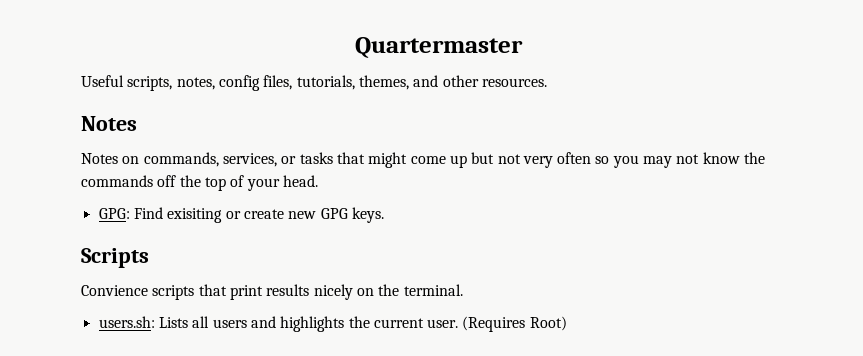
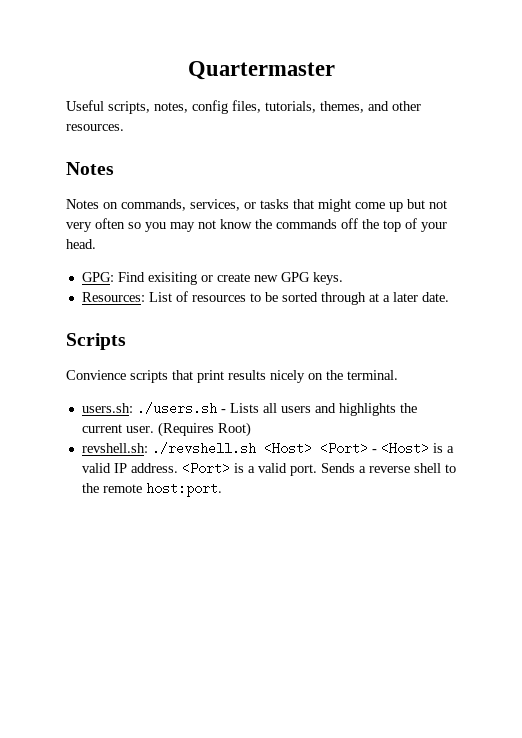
+ Resources: List of resources to be sorted through at a later date.
- users.sh: Lists all users and highlights the current user.
+ users.sh: ./users.sh - Lists all users and highlights the current user.
+ revshell.sh: ./revshell.sh <Host> <Port> - <Host> is a valid IP address. <Port> is a valid port. Sends a reverse shell to the remote host:port.

